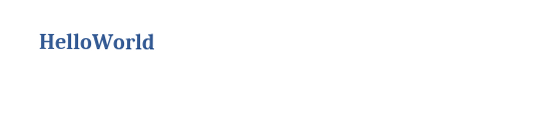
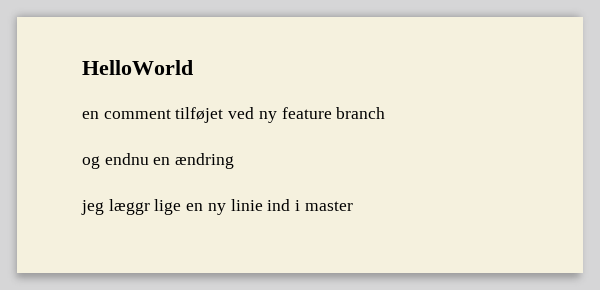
+ en comment tilføjet ved ny feature branch
+ og endnu en ændring
+ jeg læggr lige en ny linie ind i master

